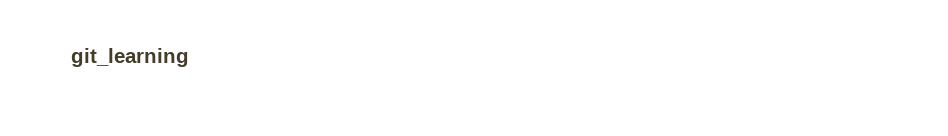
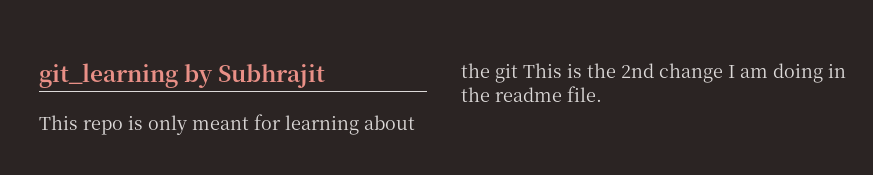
- git_learning
+ git_learning by Subhrajit
+ This repo is only meant for learning about the git This is the 2nd change I am doing in the readme file.

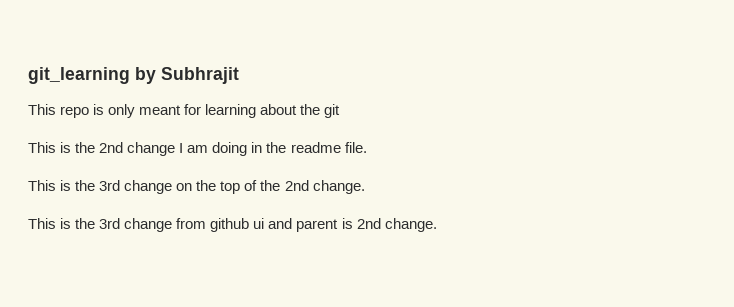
- This repo is only meant for learning about the git This is the 2nd change I am doing in the readme file.
+ This repo is only meant for learning about the git
+ This is the 2nd change I am doing in the readme file.
+ This is the 3rd change on the top of the 2nd change.
+ This is the 3rd change from github ui and parent is 2nd change.

